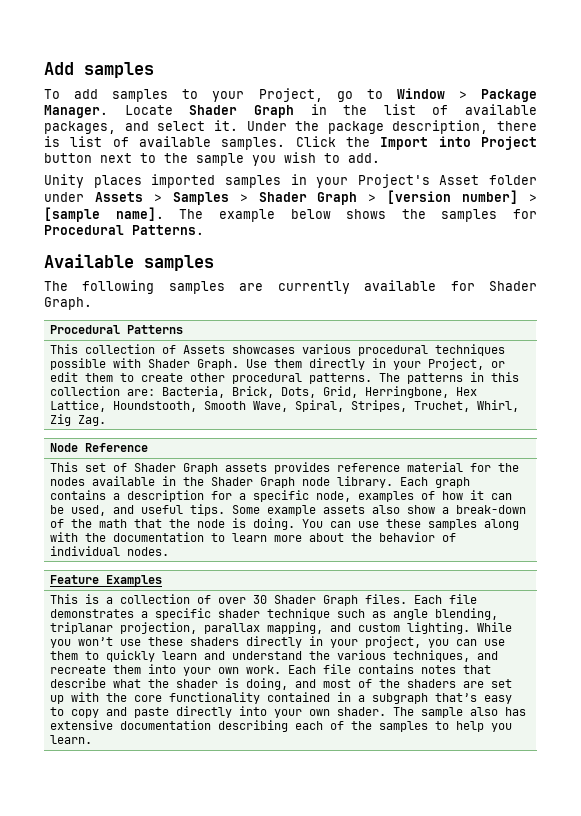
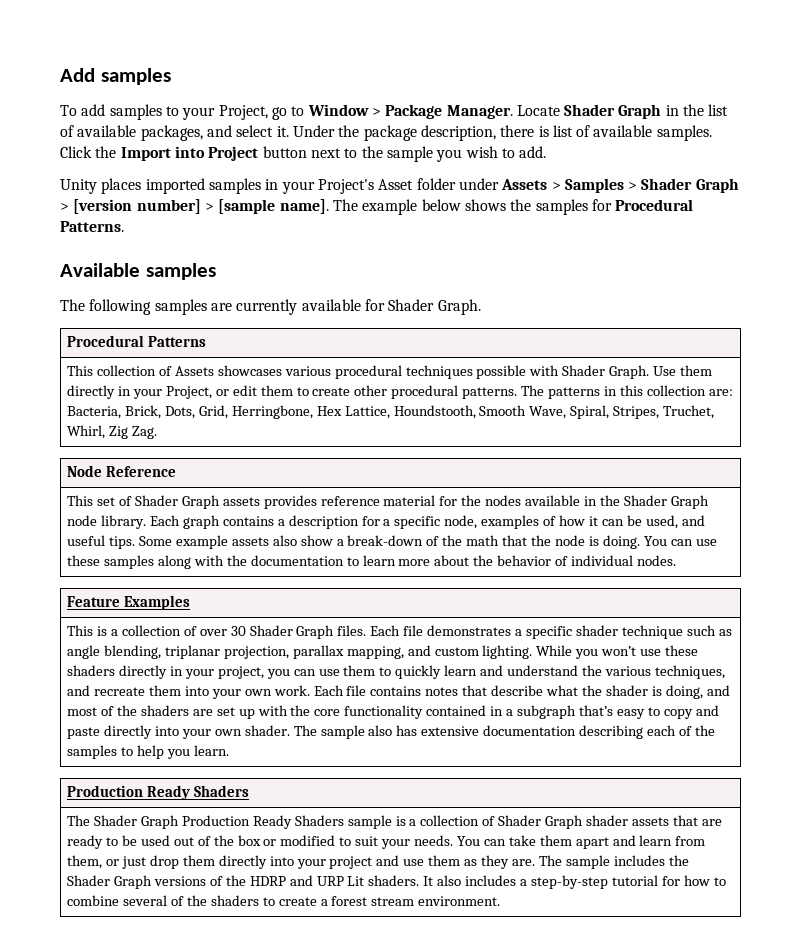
  The sample also has extensive documentation describing each of the samples to help you learn.
+ Production Ready Shaders
+ The Shader Graph Production Ready Shaders sample is a collection of Shader Graph shader assets that are ready to be used out of the box or modified to suit your needs. You can take them apart and learn from them, or just drop them directly into your project and use them as they are. The sample includes the Shader Graph versions of the HDRP and URP Lit shaders. It also includes a step-by-step tutorial for how to combine several of the shaders to create a forest stream environment.

